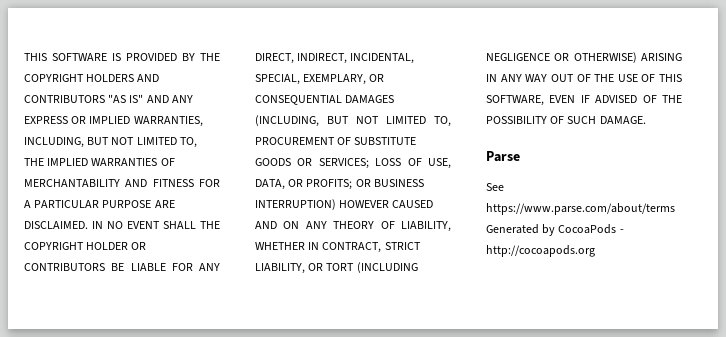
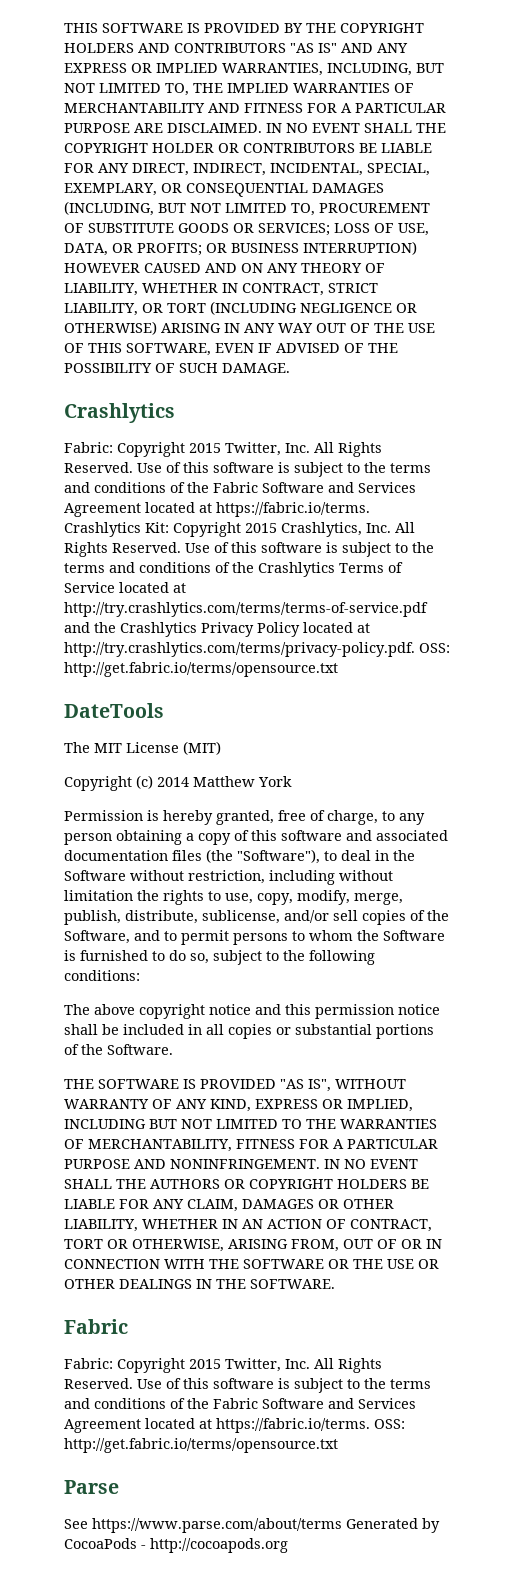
  OR BUSINESS INTERRUPTION) HOWEVER CAUSED AND ON ANY THEORY OF LIABILITY, WHETHER IN CONTRACT, STRICT LIABILITY, OR TORT (INCLUDING NEGLIGENCE OR OTHERWISE) ARISING IN ANY WAY OUT OF THE USE OF THIS SOFTWARE, EVEN IF ADVISED OF THE POSSIBILITY OF SUCH DAMAGE.
+ Crashlytics
+ Fabric: Copyright 2015 Twitter, Inc. All Rights Reserved. Use of this software is subject to the terms and conditions of the Fabric Software and Services Agreement located at https://fabric.io/terms. Crashlytics Kit: Copyright 2015 Crashlytics, Inc. All Rights Reserved. Use of this software is subject to the terms and conditions of the Crashlytics Terms of Service located at http://try.crashlytics.com/terms/terms-of-service.pdf and the Crashlytics Privacy Policy located at http://try.crashlytics.com/terms/privacy-policy.pdf. OSS: http://get.fabric.io/terms/opensource.txt
+ DateTools
+ The MIT License (MIT)
+ Copyright (c) 2014 Matthew York
+ Permission is hereby granted, free of charge, to any person obtaining a copy of this software and associated documentation files (the "Software"), to deal in the Software without restriction, including without limitation the rights to use, copy, modify, merge, publish, distribute, sublicense, and/or sell copies of the Software, and to permit persons to whom the Software is furnished to do so, subject to the following conditions:
+ The above copyright notice and this permission notice shall be included in all copies or substantial portions of the Software.
+ THE SOFTWARE IS PROVIDED "AS IS", WITHOUT WARRANTY OF ANY KIND, EXPRESS OR IMPLIED, INCLUDING BUT NOT LIMITED TO THE WARRANTIES OF MERCHANTABILITY, FITNESS FOR A PARTICULAR PURPOSE AND NONINFRINGEMENT. IN NO EVENT SHALL THE AUTHORS OR COPYRIGHT HOLDERS BE LIABLE FOR ANY CLAIM, DAMAGES OR OTHER LIABILITY, WHETHER IN AN ACTION OF CONTRACT, TORT OR OTHERWISE, ARISING FROM, OUT OF OR IN CONNECTION WITH THE SOFTWARE OR THE USE OR OTHER DEALINGS IN THE SOFTWARE.
+ Fabric
+ Fabric: Copyright 2015 Twitter, Inc. All Rights Reserved. Use of this software is subject to the terms and conditions of the Fabric Software and Services Agreement located at https://fabric.io/terms. OSS: http://get.fabric.io/terms/opensource.txt

